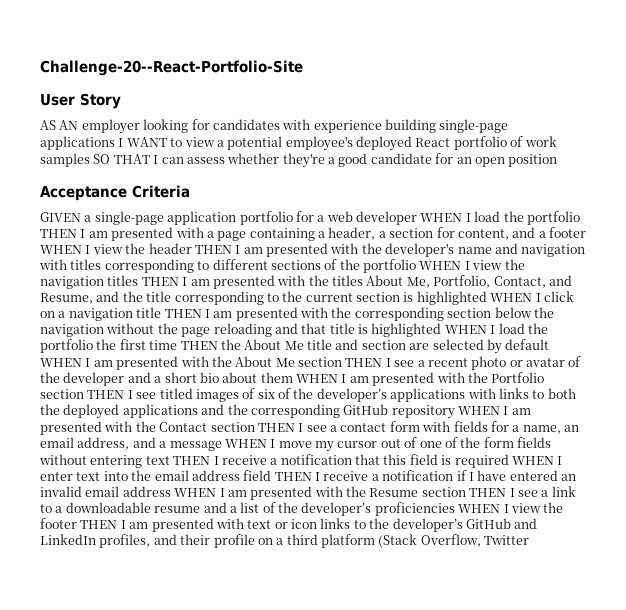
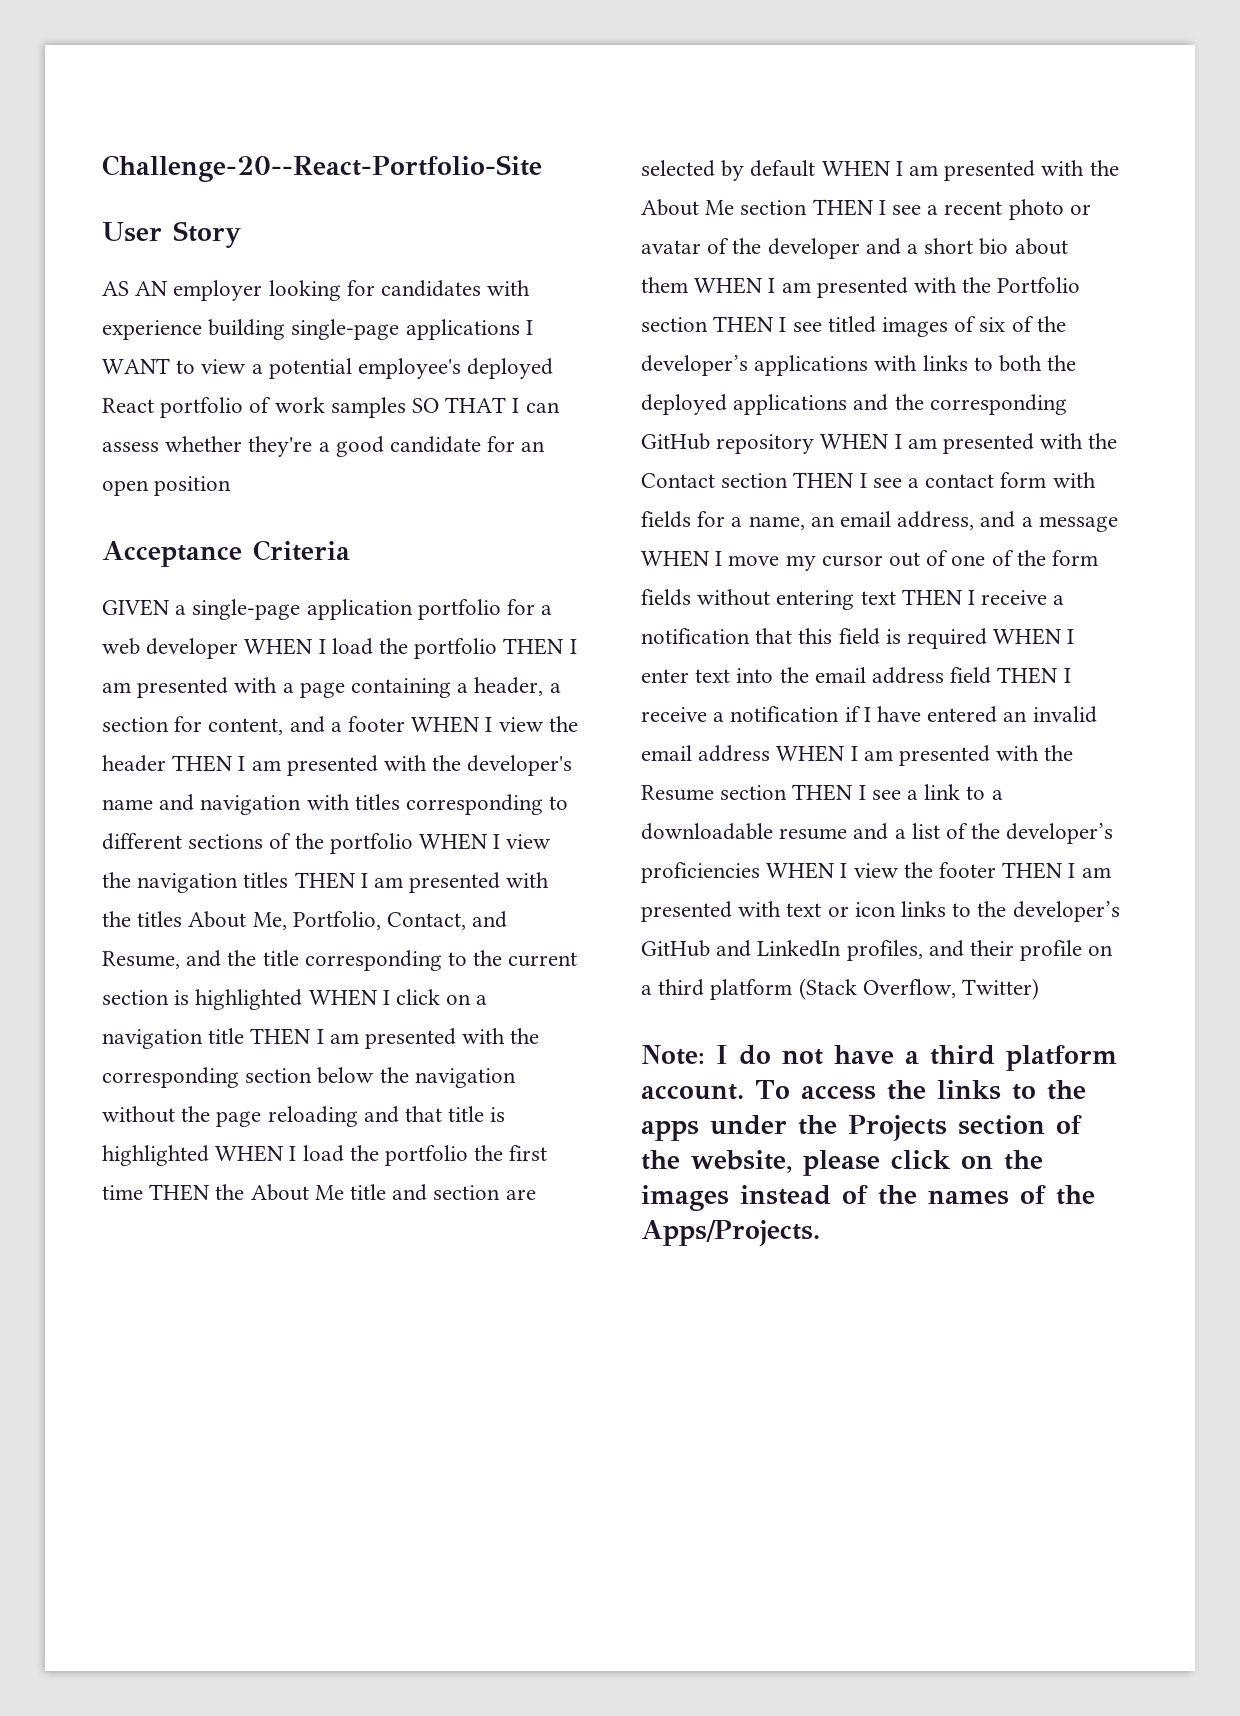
- GIVEN a single-page application portfolio for a web developer WHEN I load the portfolio THEN I am presented with a page containing a header, a section for content, and a footer WHEN I view the header THEN I am presented with the developer's name and navigation with titles corresponding to different sections of the portfolio WHEN I view the navigation titles THEN I am presented with the titles About Me, Portfolio, Contact, and Resume, and the title corresponding to the current section is highlighted WHEN I click on a navigation title THEN I am presented with the corresponding section below the navigation without the page reloading and that title is highlighted WHEN I load the portfolio the first time THEN the About Me title and section are selected by default WHEN I am presented with the About Me section THEN I see a recent photo or avatar of the developer and a short bio about them WHEN I am presented with the Portfolio section THEN I see titled images of six of the developer’s applications with links to both the deployed applications and the corresponding GitHub repository WHEN I am presented with the Contact section THEN I see a contact form with fields for a name, an email address, and a message WHEN I move my cursor out of one of the form fields without entering text THEN I receive a notification that this field is required WHEN I enter text into the email address field THEN I receive a notification if I have entered an invalid email address WHEN I am presented with the Resume section THEN I see a link to a downloadable resume and a list of the developer’s proficiencies WHEN I view the footer THEN I am presented with text or icon links to the developer’s GitHub and LinkedIn profiles, and their profile on a third platform (Stack Overflow, Twitter
+ GIVEN a single-page application portfolio for a web developer WHEN I load the portfolio THEN I am presented with a page containing a header, a section for content, and a footer WHEN I view the header THEN I am presented with the developer's name and navigation with titles corresponding to different sections of the portfolio WHEN I view the navigation titles THEN I am presented with the titles About Me, Portfolio, Contact, and Resume, and the title corresponding to the current section is highlighted WHEN I click on a navigation title THEN I am presented with the corresponding section below the navigation without the page reloading and that title is highlighted WHEN I load the portfolio the first time THEN the About Me title and section are selected by default WHEN I am presented with the About Me section THEN I see a recent photo or avatar of the developer and a short bio about them WHEN I am presented with the Portfolio section THEN I see titled images of six of the developer’s applications with links to both the deployed applications and the corresponding GitHub repository WHEN I am presented with the Contact section THEN I see a contact form with fields for a name, an email address, and a message WHEN I move my cursor out of one of the form fields without entering text THEN I receive a notification that this field is required WHEN I enter text into the email address field THEN I receive a notification if I have entered an invalid email address WHEN I am presented with the Resume section THEN I see a link to a downloadable resume and a list of the developer’s proficiencies WHEN I view the footer THEN I am presented with text or icon links to the developer’s GitHub and LinkedIn profiles, and their profile on a third platform (Stack Overflow, Twitter)
+ Note: I do not have a third platform account. To access the links to the apps under the Projects section of the website, please click on the images instead of the names of the Apps/Projects.

